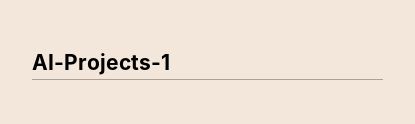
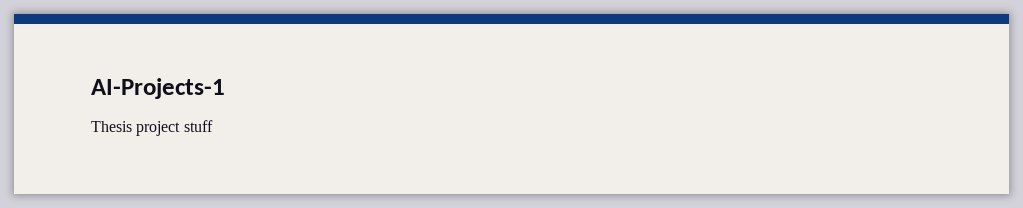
+ Thesis project stuff

